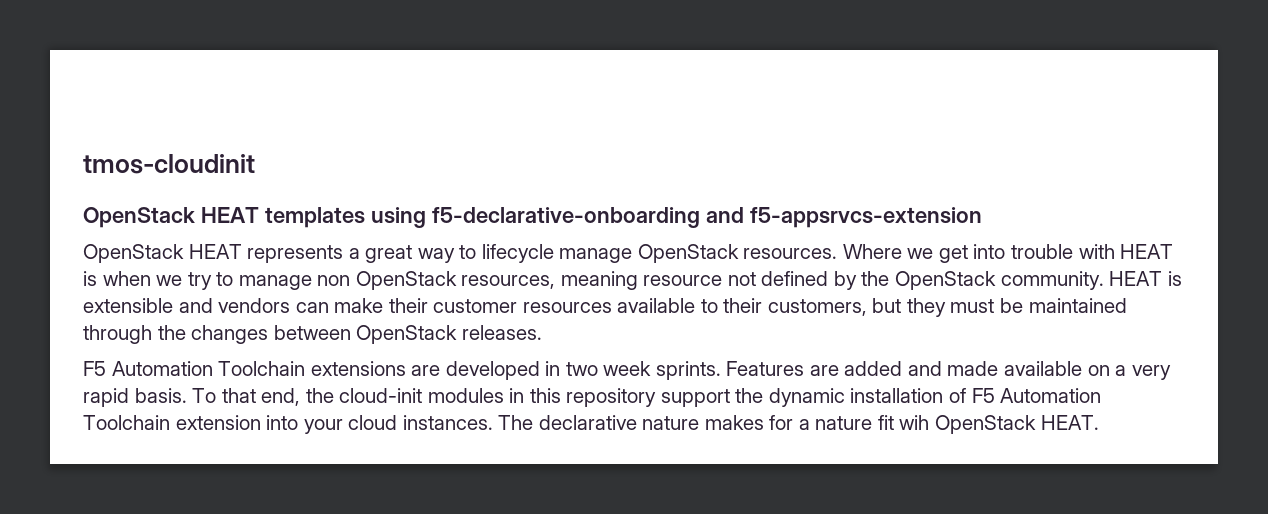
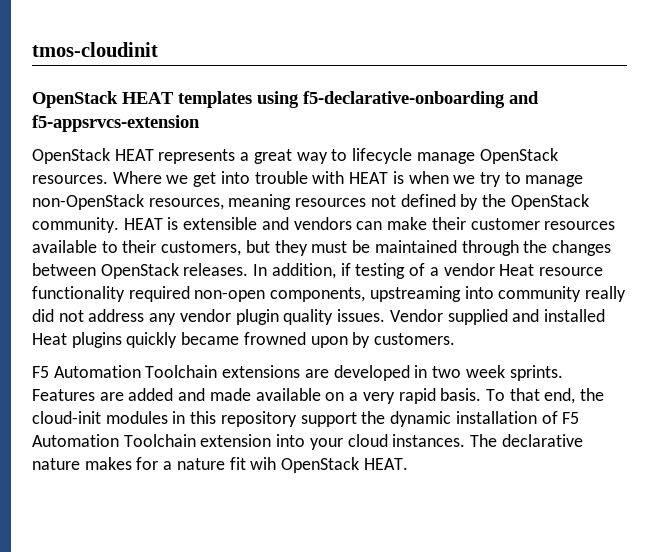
- Where we get into trouble with HEAT is when we try to manage non OpenStack resources, meaning resource not defined by the OpenStack community.
+ Where we get into trouble with HEAT is when we try to manage non-OpenStack resources, meaning resources not defined by the OpenStack community.
+ In addition, if testing of a vendor Heat resource functionality required non-open components, upstreaming into community really did not address any vendor plugin quality issues. Vendor supplied and installed Heat plugins quickly became frowned upon by customers.

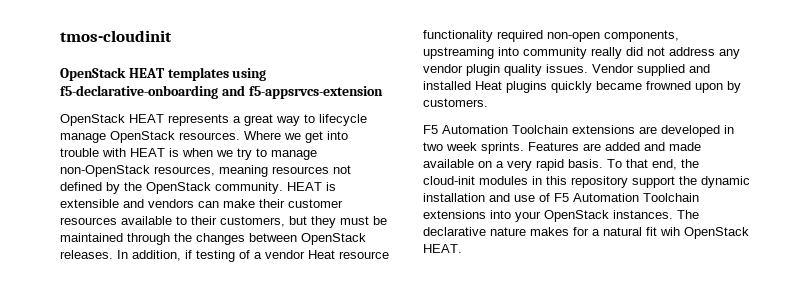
- To that end, the cloud-init modules in this repository support the dynamic installation of F5 Automation Toolchain extension into your cloud instances.
+ To that end, the cloud-init modules in this repository support the dynamic installation and use of F5 Automation Toolchain extensions into your OpenStack instances.
- The declarative nature makes for a nature fit wih OpenStack HEAT.
+ The declarative nature makes for a natural fit wih OpenStack HEAT.

